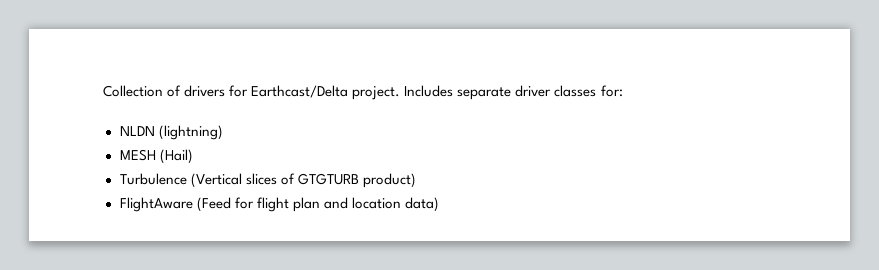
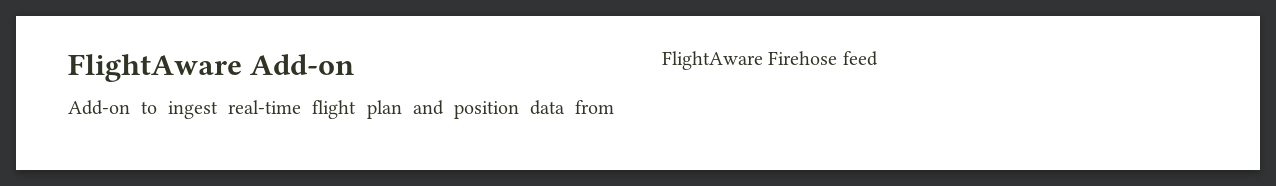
- Collection of drivers for Earthcast/Delta project. Includes separate driver classes for:
- NLDN (lightning)
- MESH (Hail)
- Turbulence (Vertical slices of GTGTURB product)
- FlightAware (Feed for flight plan and location data)
+ FlightAware Add-on
+ Add-on to ingest real-time flight plan and position data from FlightAware Firehose feed

